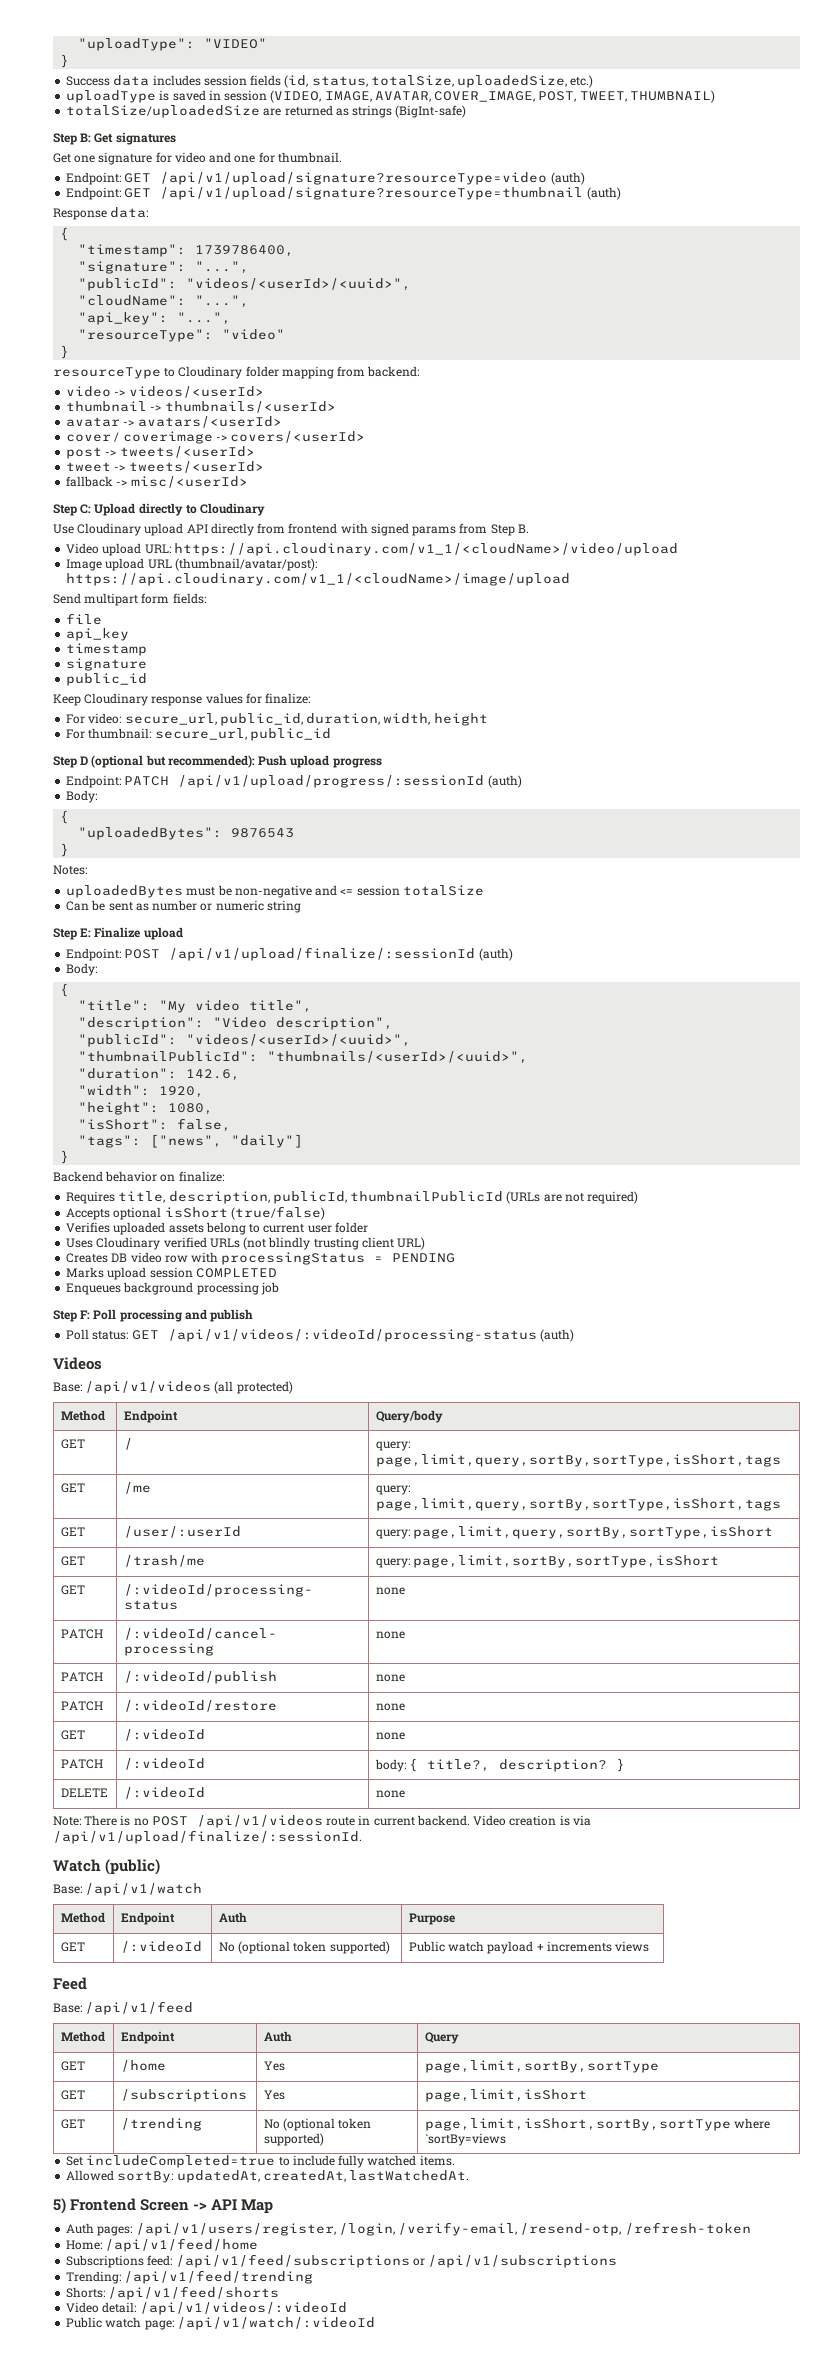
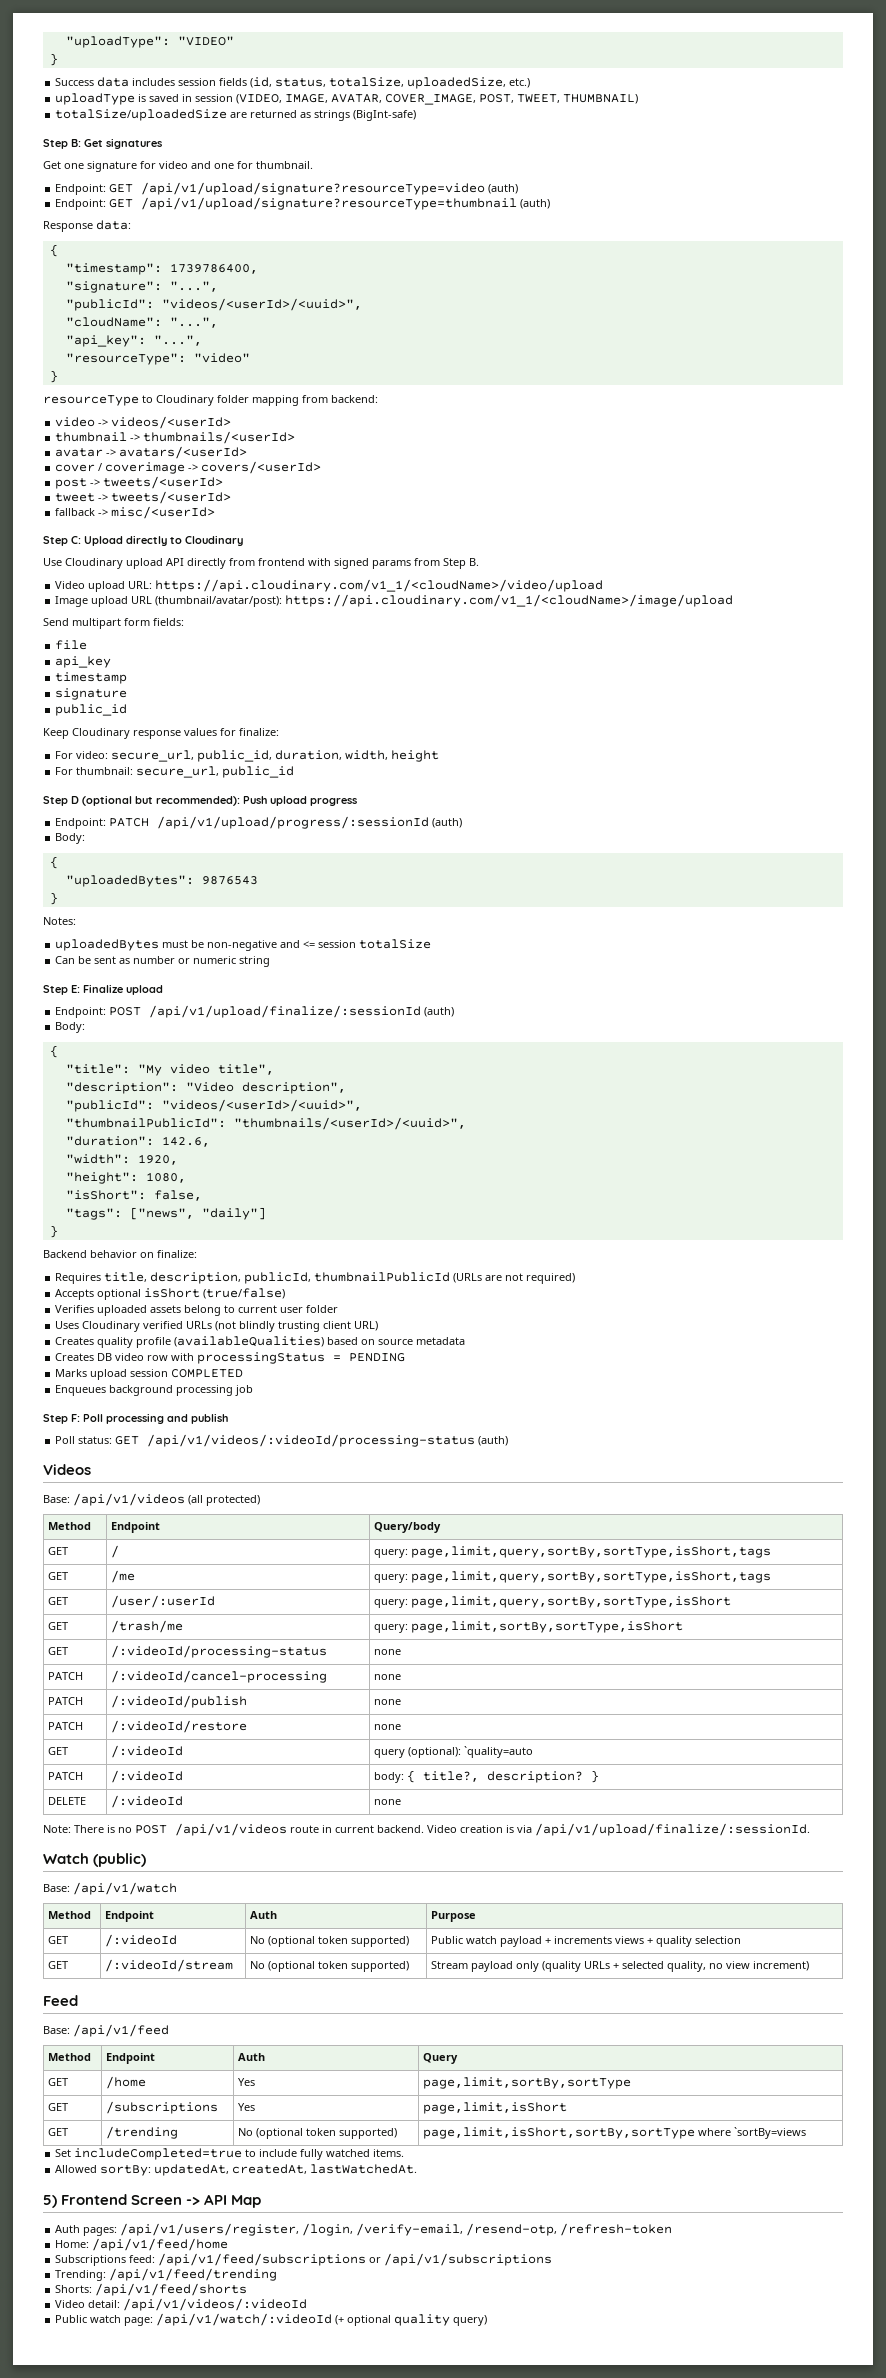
+ Creates quality profile (availableQualities) based on source metadata
- GET | /:videoId | none
+ GET | /:videoId | query (optional): `quality=auto
- GET | /:videoId | No (optional token supported) | Public watch payload + increments views
+ GET | /:videoId | No (optional token supported) | Public watch payload + increments views + quality selection
+ GET | /:videoId/stream | No (optional token supported) | Stream payload only (quality URLs + selected quality, no view increment)
- Public watch page: /api/v1/watch/:videoId
+ Public watch page: /api/v1/watch/:videoId (+ optional quality query)

